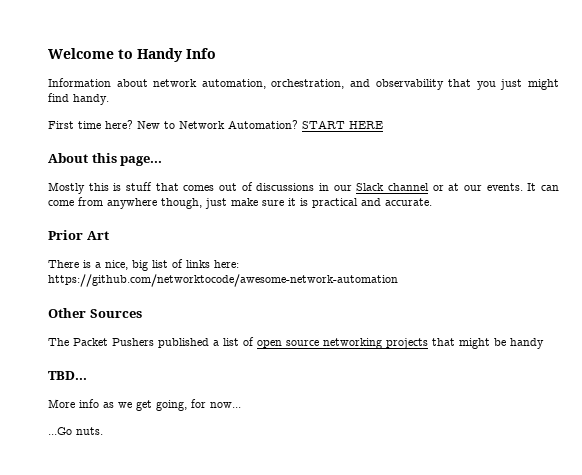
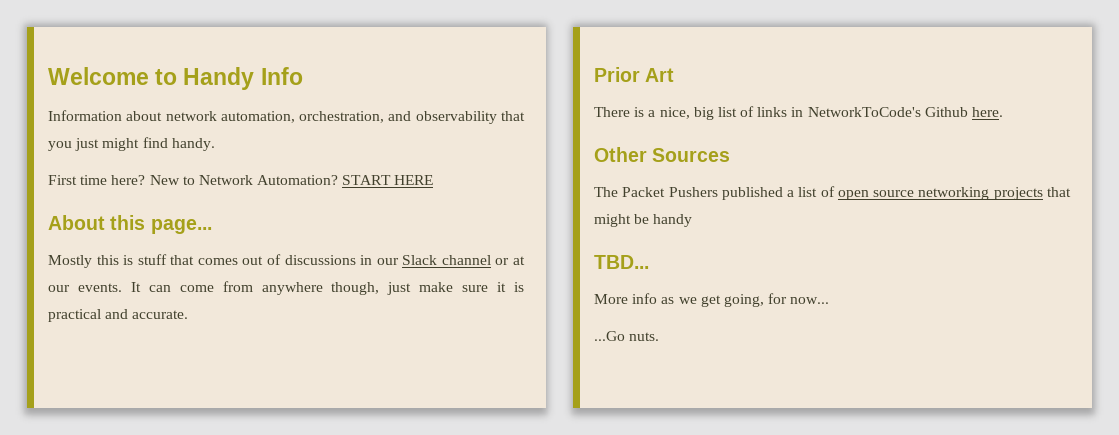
- There is a nice, big list of links here: https://github.com/networktocode/awesome-network-automation
+ There is a nice, big list of links in NetworkToCode's Github here.

